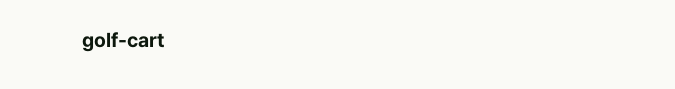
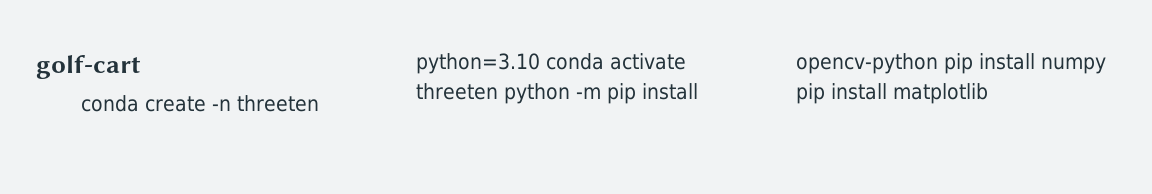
+ conda create -n threeten python=3.10 conda activate threeten python -m pip install opencv-python pip install numpy pip install matplotlib

